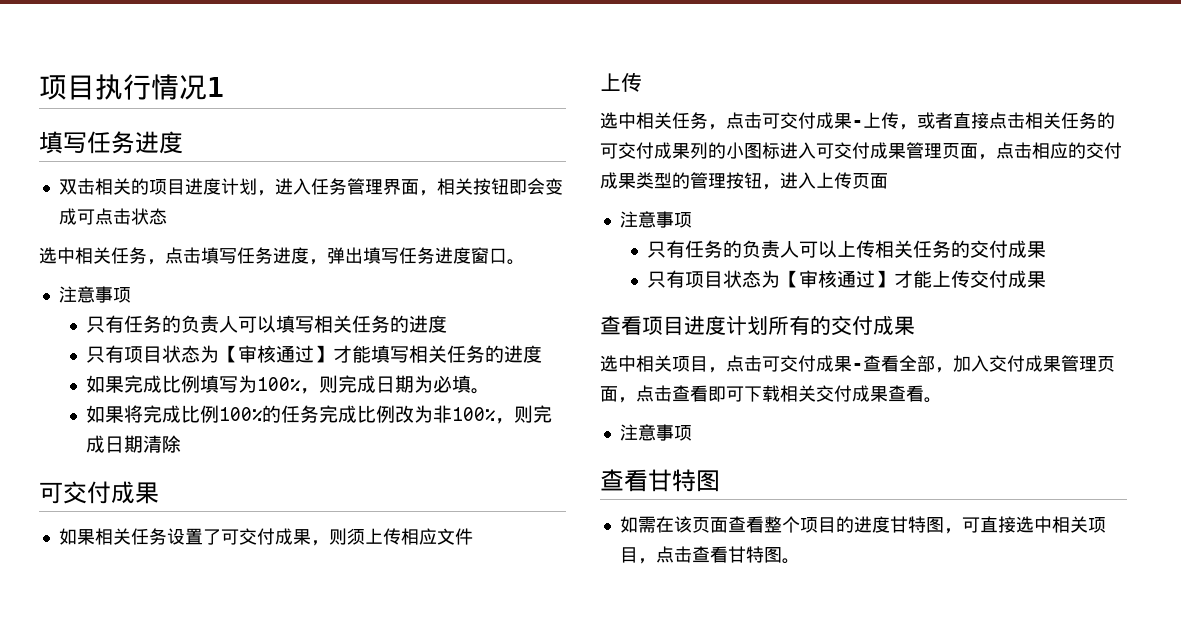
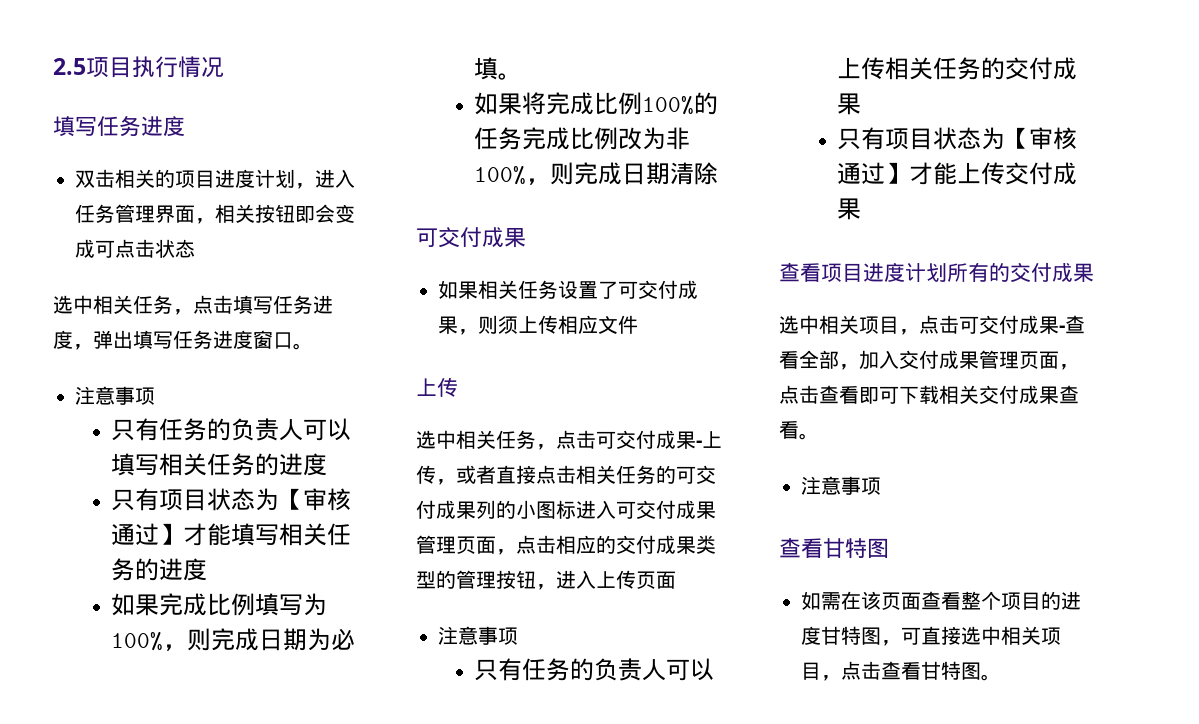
- 项目执行情况1
+ 2.5项目执行情况

